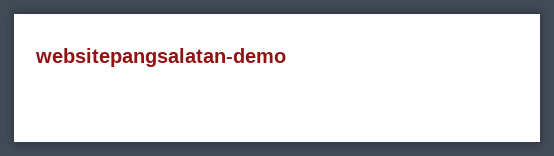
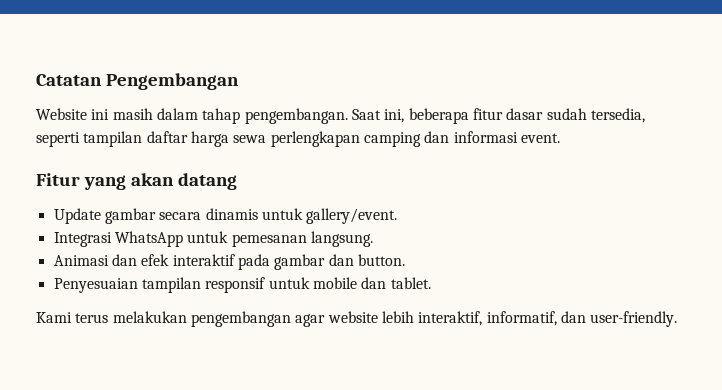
- websitepangsalatan-demo
+ Catatan Pengembangan
+ Website ini masih dalam tahap pengembangan. Saat ini, beberapa fitur dasar sudah tersedia, seperti tampilan daftar harga sewa perlengkapan camping dan informasi event.
+ Fitur yang akan datang
+ Update gambar secara dinamis untuk gallery/event.
+ Integrasi WhatsApp untuk pemesanan langsung.
+ Animasi dan efek interaktif pada gambar dan button.
+ Penyesuaian tampilan responsif untuk mobile dan tablet.
+ Kami terus melakukan pengembangan agar website lebih interaktif, informatif, dan user-friendly.

